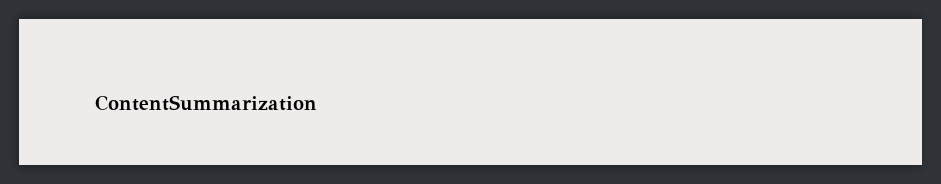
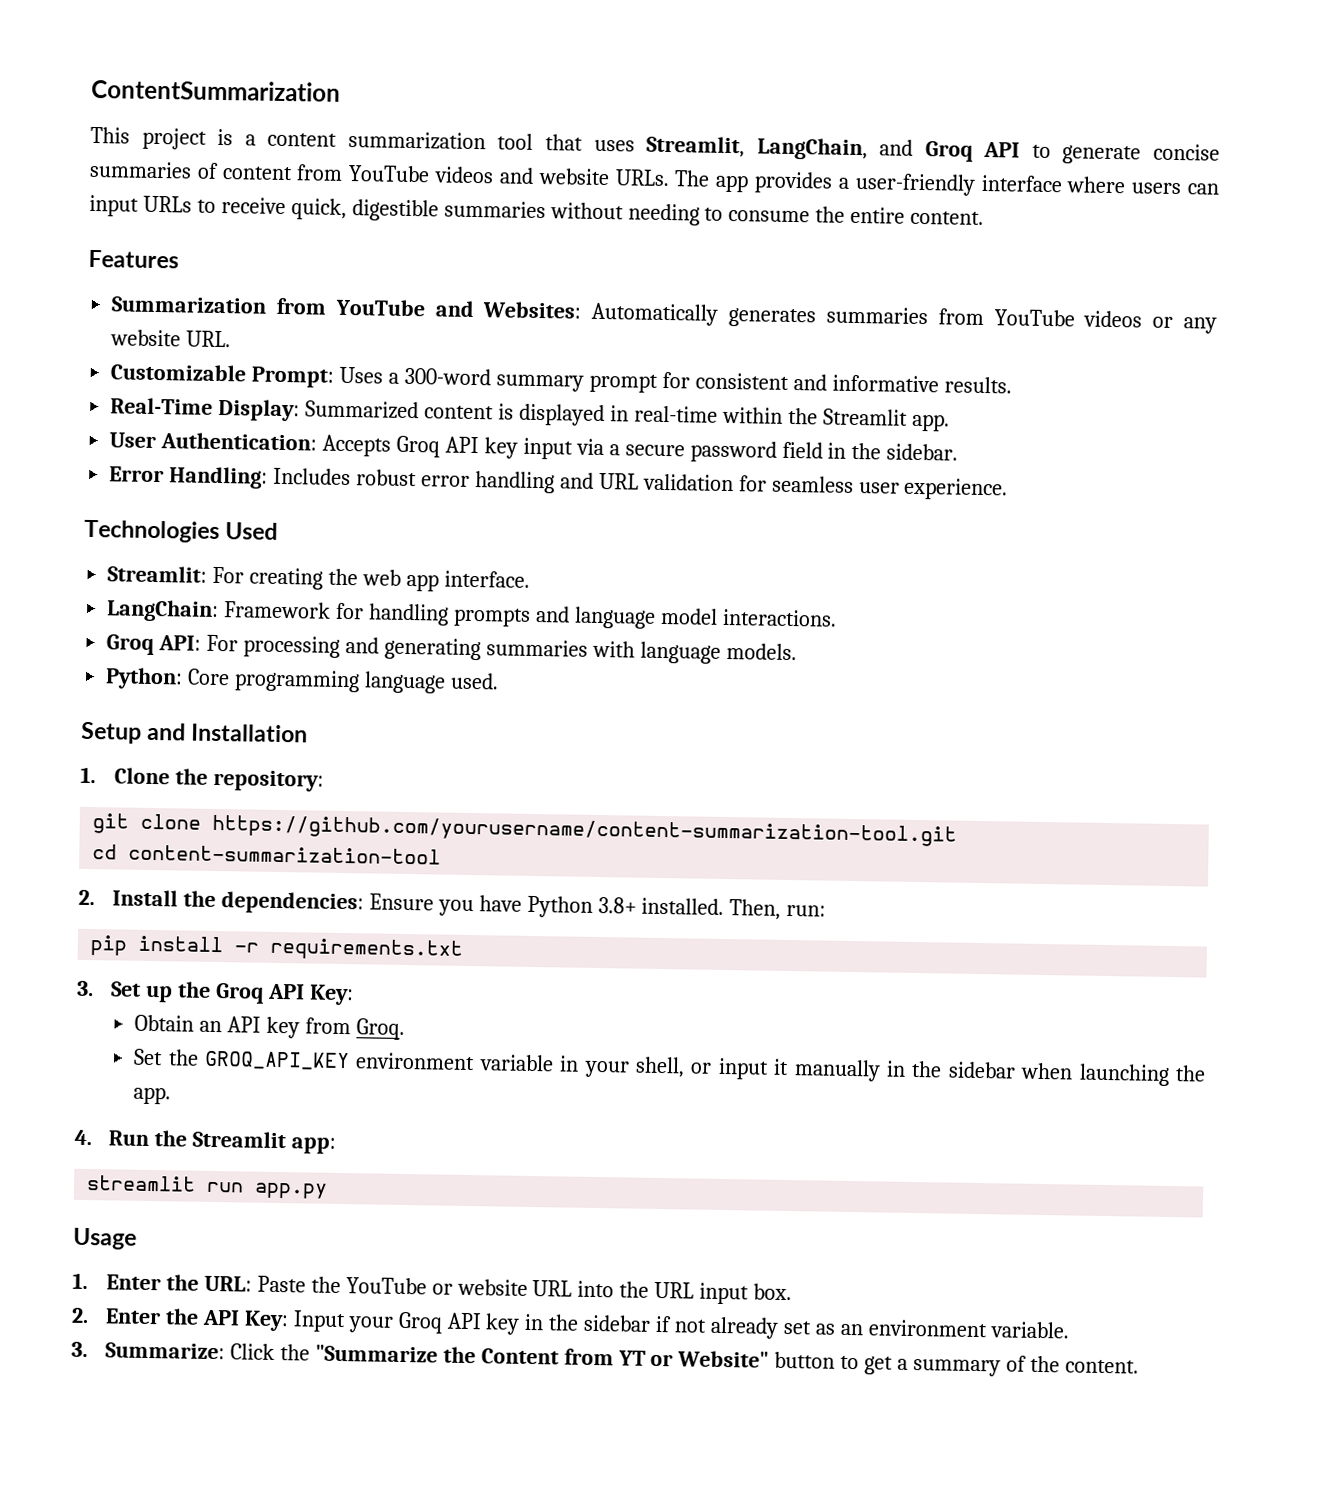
+ This project is a content summarization tool that uses Streamlit, LangChain, and Groq API to generate concise summaries of content from YouTube videos and website URLs. The app provides a user-friendly interface where users can input URLs to receive quick, digestible summaries without needing to consume the entire content.
+ Features
+ Summarization from YouTube and Websites: Automatically generates summaries from YouTube videos or any website URL.
+ Customizable Prompt: Uses a 300-word summary prompt for consistent and informative results.
+ Real-Time Display: Summarized content is displayed in real-time within the Streamlit app.
+ User Authentication: Accepts Groq API key input via a secure password field in the sidebar.
+ Error Handling: Includes robust error handling and URL validation for seamless user experience.
+ Technologies Used
+ Streamlit: For creating the web app interface.
+ LangChain: Framework for handling prompts and language model interactions.
+ Groq API: For processing and generating summaries with language models.
+ Python: Core programming language used.
+ Setup and Installation
+ 1. Clone the repository:
+ git clone https://github.com/yourusername/content-summarization-tool.git
+ cd content-summarization-tool
+ 2. Install the dependencies: Ensure you have Python 3.8+ installed. Then, run:
+ pip install -r requirements.txt
+ 3. Set up the Groq API Key:
+ Obtain an API key from Groq.
+ Set the GROQ_API_KEY environment variable in your shell, or input it manually in the sidebar when launching the app.
+ 4. Run the Streamlit app:
+ streamlit run app.py
+ Usage
+ 1. Enter the URL: Paste the YouTube or website URL into the URL input box.
+ 2. Enter the API Key: Input your Groq API key in the sidebar if not already set as an environment variable.
+ 3. Summarize: Click the "Summarize the Content from YT or Website" button to get a summary of the content.

